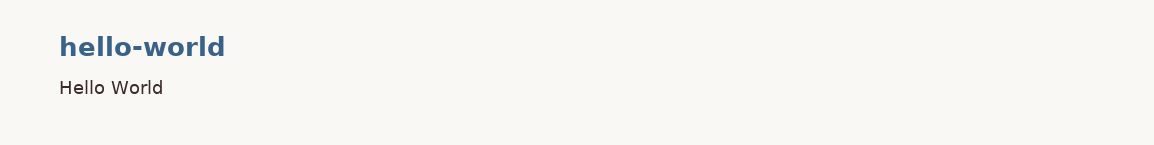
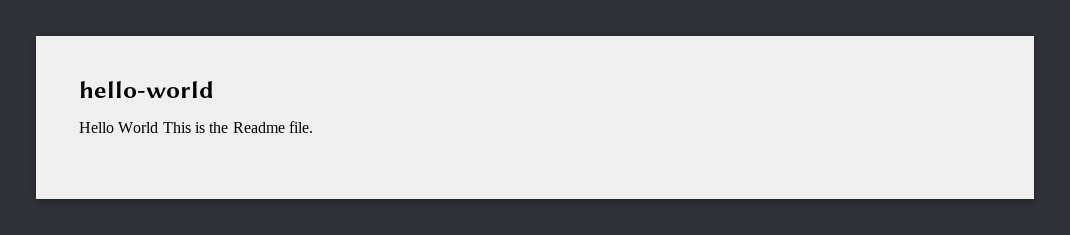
- Hello World
+ Hello World This is the Readme file.

